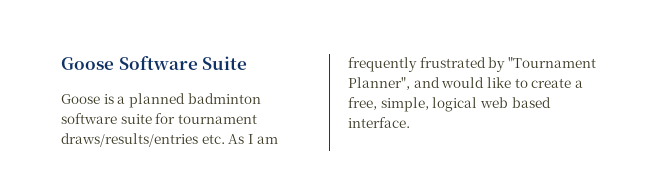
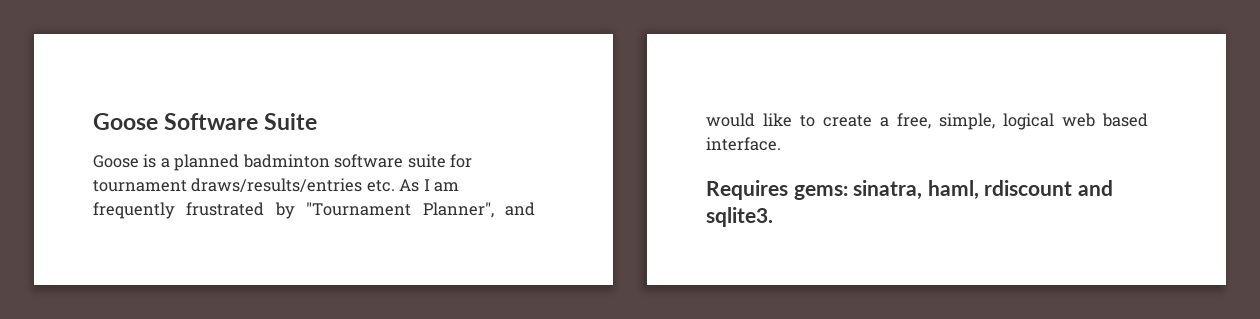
+ Requires gems: sinatra, haml, rdiscount and sqlite3.

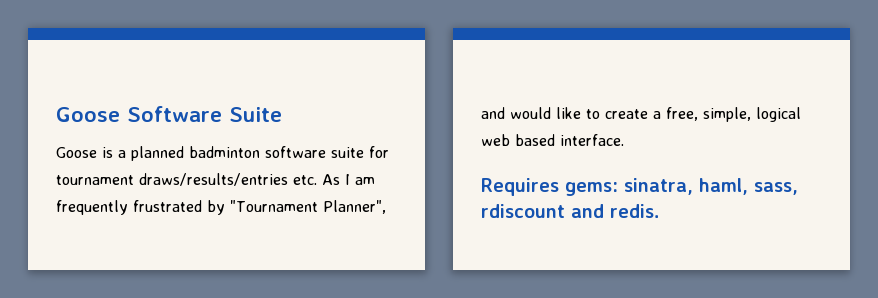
- Requires gems: sinatra, haml, rdiscount and sqlite3.
+ Requires gems: sinatra, haml, sass, rdiscount and redis.

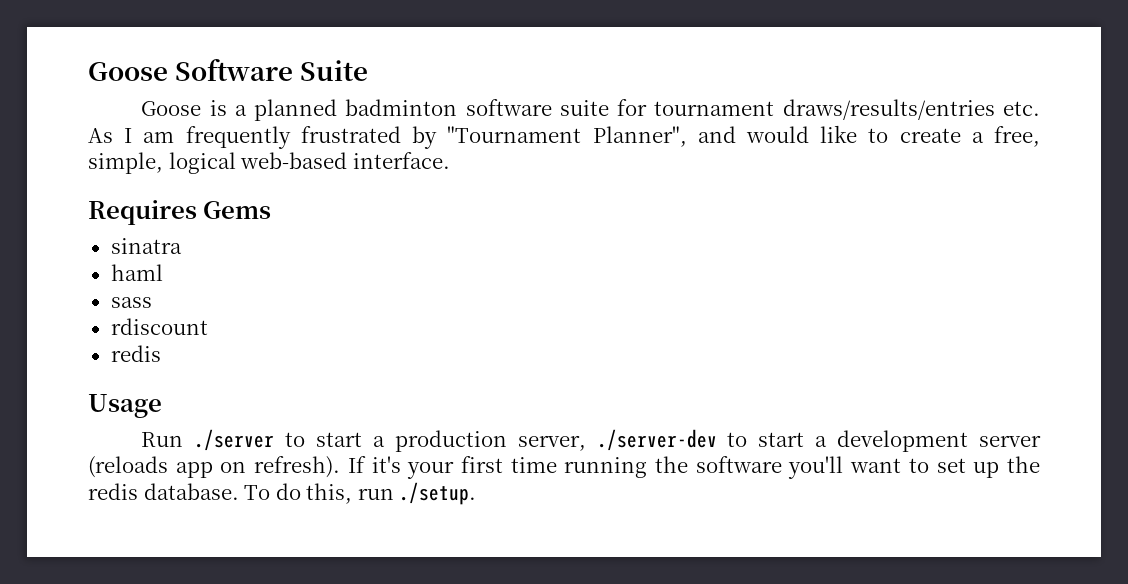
- Goose is a planned badminton software suite for tournament draws/results/entries etc. As I am frequently frustrated by "Tournament Planner", and would like to create a free, simple, logical web based interface.
+ Goose is a planned badminton software suite for tournament draws/results/entries etc. As I am frequently frustrated by "Tournament Planner", and would like to create a free, simple, logical web-based interface.
- Requires gems: sinatra, haml, sass, rdiscount and redis.
+ Requires Gems
+ sinatra
+ haml
+ sass
+ rdiscount
+ redis
+ Usage
+ Run ./server to start a production server, ./server-dev to start a development server (reloads app on refresh). If it's your first time running the software you'll want to set up the redis database. To do this, run ./setup.

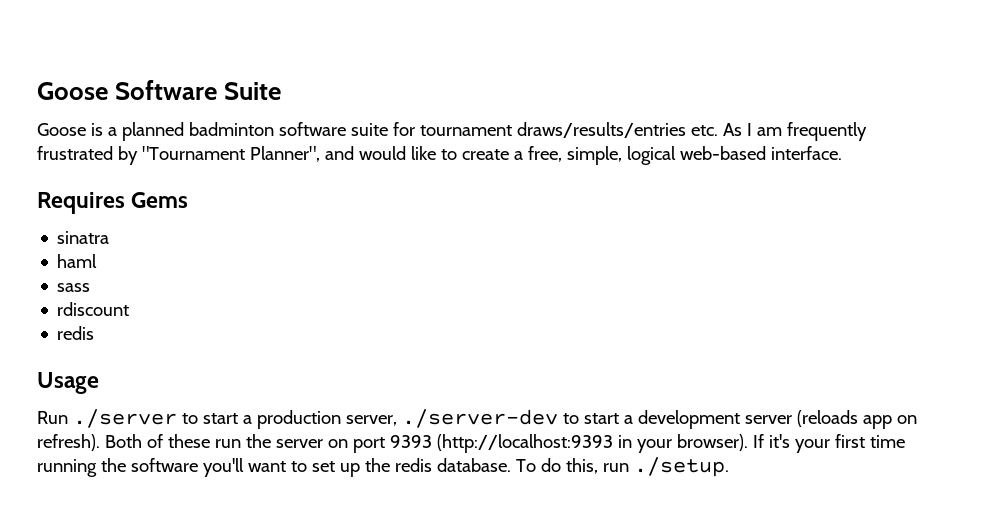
+ Both of these run the server on port 9393 (http://localhost:9393 in your browser).

